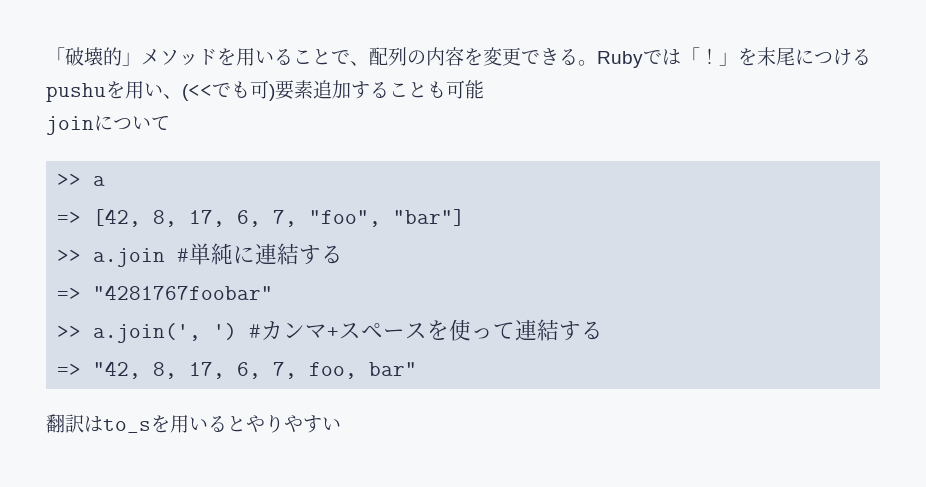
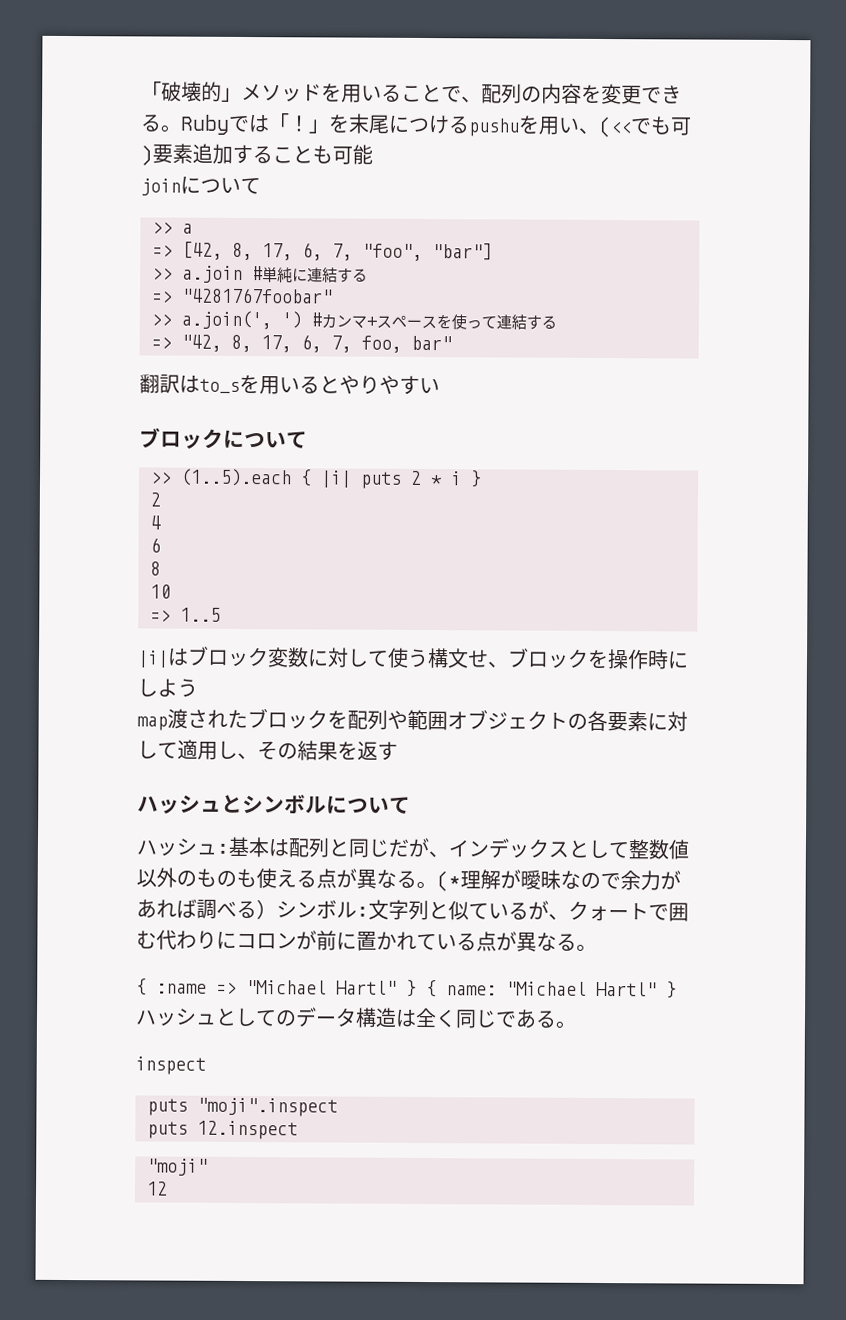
+ ブロックについて
+ >> (1..5).each { |i| puts 2 * i }
+ 2
+ 4
+ 6
+ 8
+ 10
+ => 1..5
+ |i|はブロック変数に対して使う構文せ、ブロックを操作時にしよう
+ map渡されたブロックを配列や範囲オブジェクトの各要素に対して適用し、その結果を返す
+ ハッシュとシンボルについて
+ ハッシュ:基本は配列と同じだが、インデックスとして整数値以外のものも使える点が異なる。(*理解が曖昧なので余力があれば調べる）シンボル:文字列と似ているが、クォートで囲む代わりにコロンが前に置かれている点が異なる。
+ { :name => "Michael Hartl" } { name: "Michael Hartl" }ハッシュとしてのデータ構造は全く同じである。
+ inspect
+ puts "moji".inspect
+ puts 12.inspect
+ "moji"
+ 12

